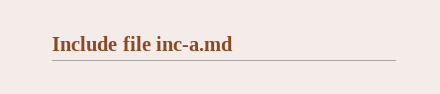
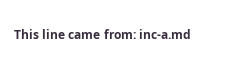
- Include file inc-a.md
+ This line came from: inc-a.md

